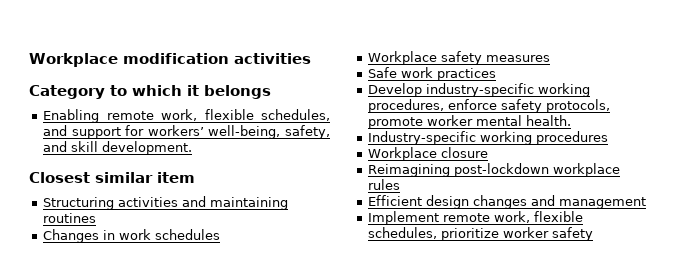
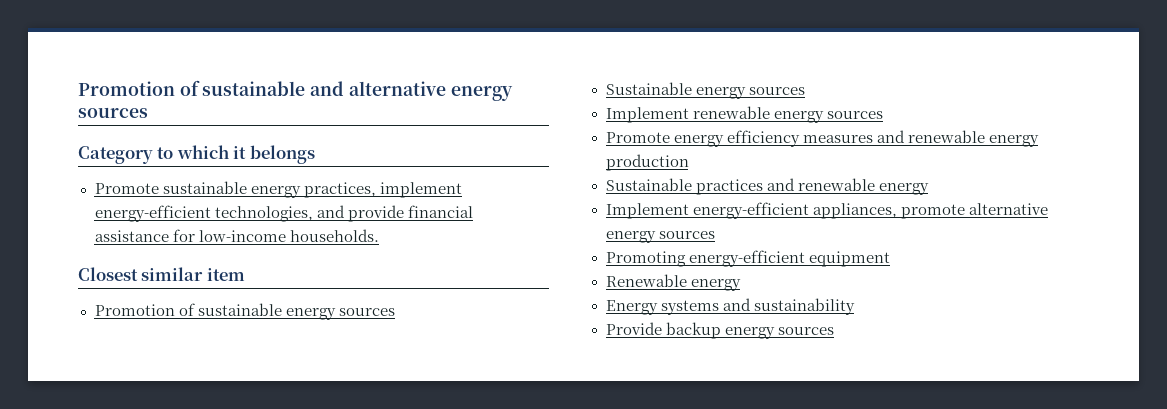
- Workplace modification activities
+ Promotion of sustainable and alternative energy sources
- Enabling remote work, flexible schedules, and support for workers’ well-being, safety, and skill development.
+ Promote sustainable energy practices, implement energy-efficient technologies, and provide financial assistance for low-income households.
  Closest similar item
- Structuring activities and maintaining routines
- Changes in work schedules
- Workplace safety measures
- Safe work practices
- Develop industry-specific working procedures, enforce safety protocols, promote worker mental health.
- Industry-specific working procedures
- Workplace closure
- Reimagining post-lockdown workplace rules
- Efficient design changes and management
- Implement remote work, flexible schedules, prioritize worker safety
+ Promotion of sustainable energy sources
+ Sustainable energy sources
+ Implement renewable energy sources
+ Promote energy efficiency measures and renewable energy production
+ Sustainable practices and renewable energy
+ Implement energy-efficient appliances, promote alternative energy sources
+ Promoting energy-efficient equipment
+ Renewable energy
+ Energy systems and sustainability
+ Provide backup energy sources

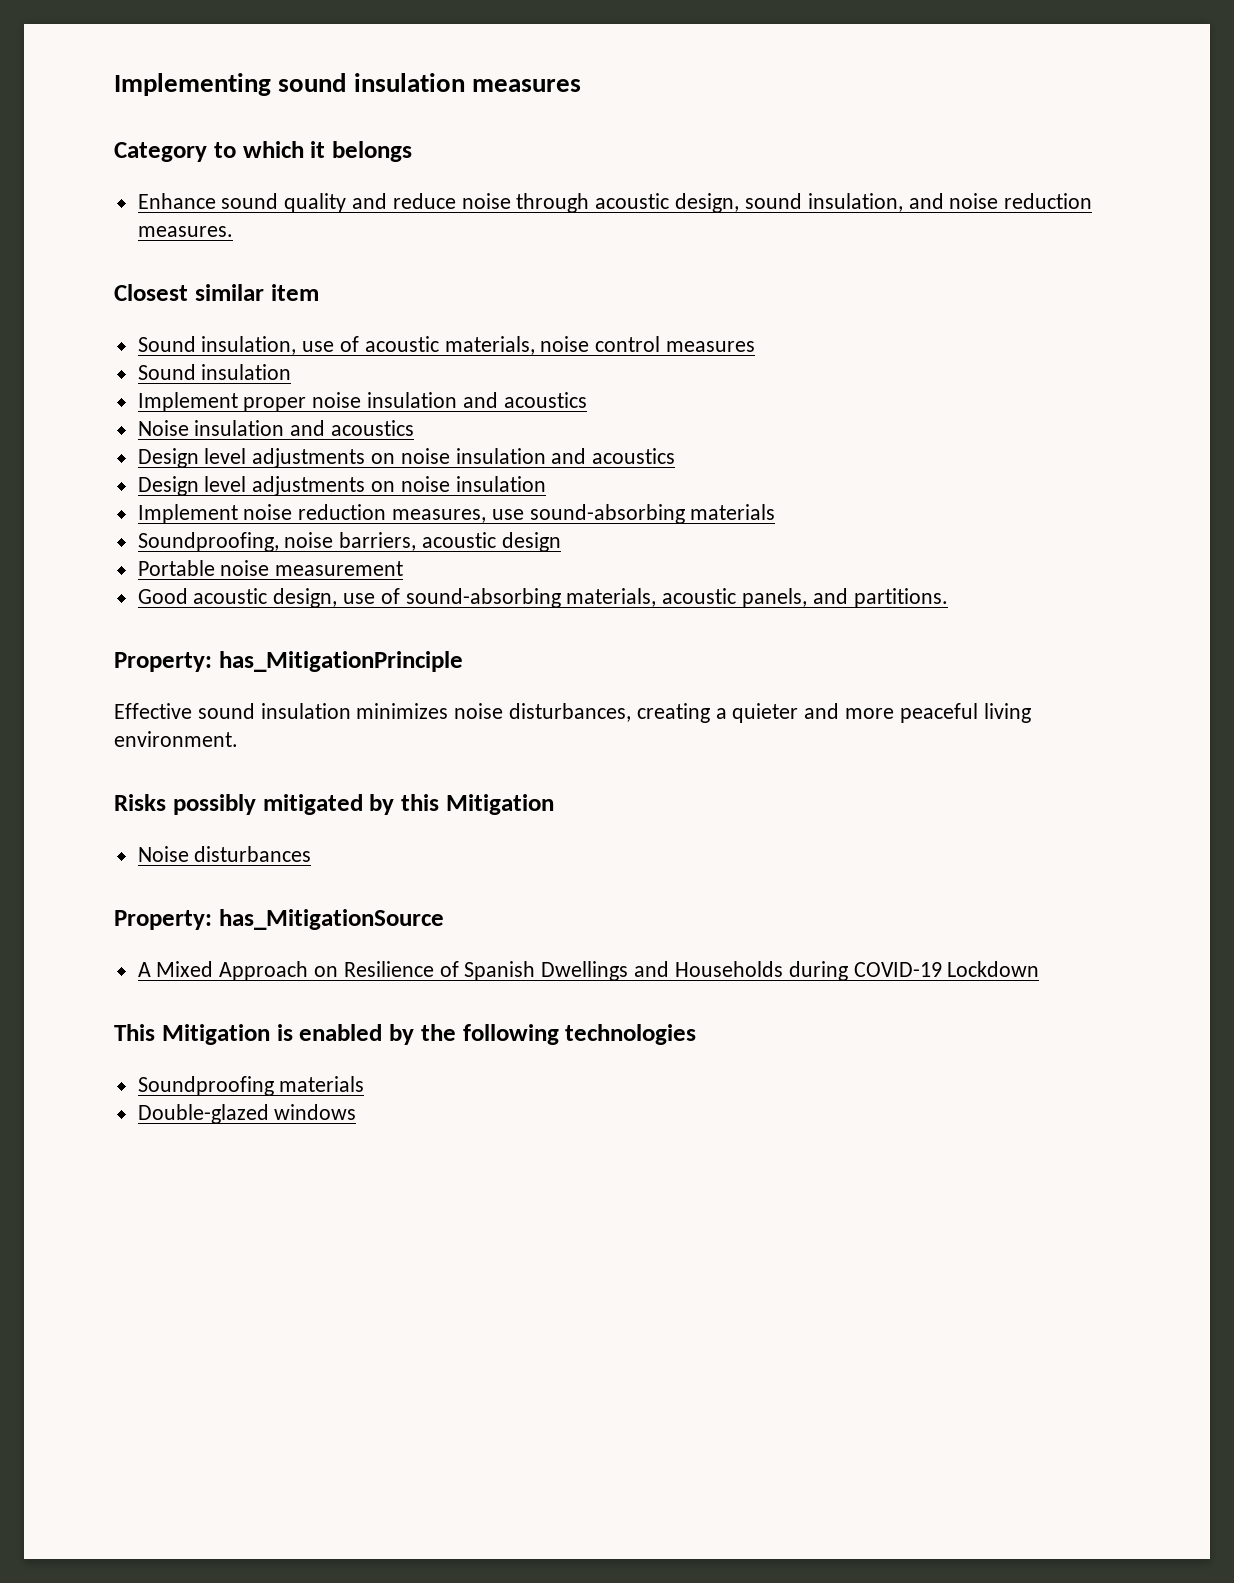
- Promotion of sustainable and alternative energy sources
+ Implementing sound insulation measures
- Promote sustainable energy practices, implement energy-efficient technologies, and provide financial assistance for low-income households.
+ Enhance sound quality and reduce noise through acoustic design, sound insulation, and noise reduction measures.
  Closest similar item
- Promotion of sustainable energy sources
- Sustainable energy sources
- Implement renewable energy sources
- Promote energy efficiency measures and renewable energy production
- Sustainable practices and renewable energy
- Implement energy-efficient appliances, promote alternative energy sources
- Promoting energy-efficient equipment
- Renewable energy
- Energy systems and sustainability
- Provide backup energy sources
+ Sound insulation, use of acoustic materials, noise control measures
+ Sound insulation
+ Implement proper noise insulation and acoustics
+ Noise insulation and acoustics
+ Design level adjustments on noise insulation and acoustics
+ Design level adjustments on noise insulation
+ Implement noise reduction measures, use sound-absorbing materials
+ Soundproofing, noise barriers, acoustic design
+ Portable noise measurement
+ Good acoustic design, use of sound-absorbing materials, acoustic panels, and partitions.
+ Property: has_MitigationPrinciple
+ Effective sound insulation minimizes noise disturbances, creating a quieter and more peaceful living environment.
+ Risks possibly mitigated by this Mitigation
+ Noise disturbances
+ Property: has_MitigationSource
+ A Mixed Approach on Resilience of Spanish Dwellings and Households during COVID-19 Lockdown
+ This Mitigation is enabled by the following technologies
+ Soundproofing materials
+ Double-glazed windows

